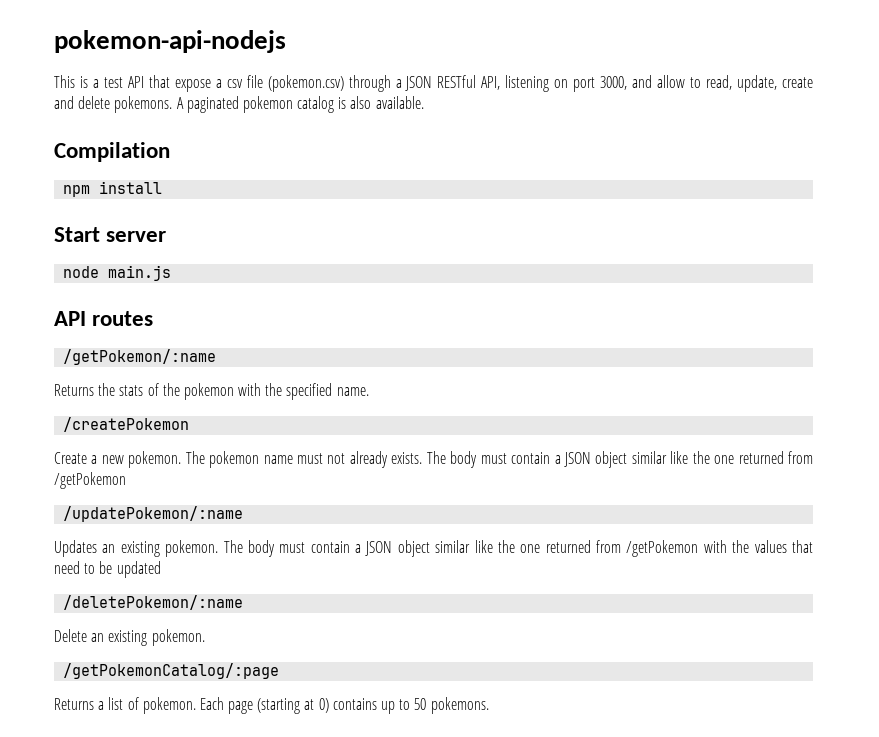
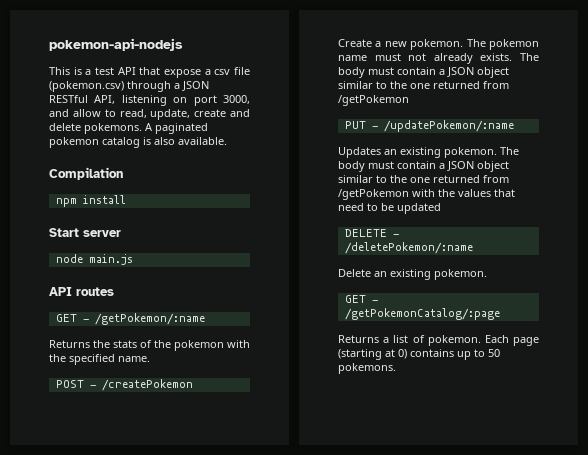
- /getPokemon/:name
+ GET - /getPokemon/:name
- /createPokemon
+ POST - /createPokemon
- The pokemon name must not already exists. The body must contain a JSON object similar like the one returned from /getPokemon
+ The pokemon name must not already exists. The body must contain a JSON object similar to the one returned from /getPokemon
- /updatePokemon/:name
+ PUT - /updatePokemon/:name
- The body must contain a JSON object similar like the one returned from /getPokemon with the values that need to be updated
+ The body must contain a JSON object similar to the one returned from /getPokemon with the values that need to be updated
- /deletePokemon/:name
+ DELETE - /deletePokemon/:name
- /getPokemonCatalog/:page
+ GET - /getPokemonCatalog/:page

